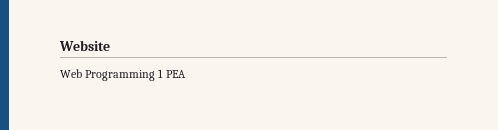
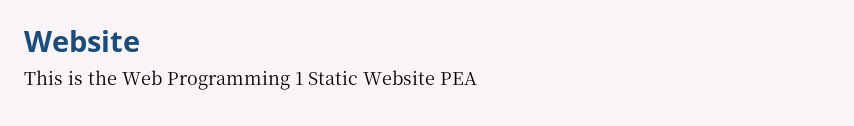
- Web Programming 1 PEA
+ This is the Web Programming 1 Static Website PEA

